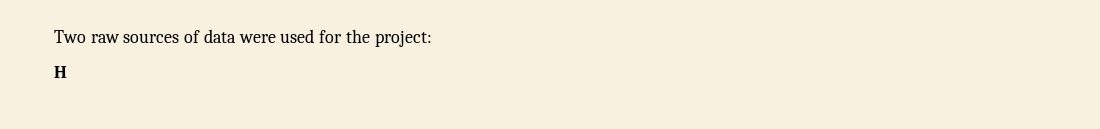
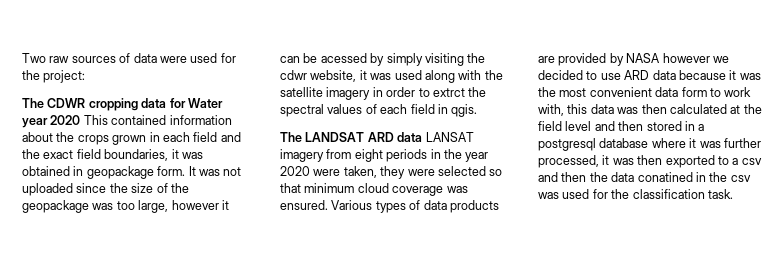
- H
+ The CDWR cropping data for Water year 2020 This contained information about the crops grown in each field and the exact field boundaries, it was obtained in geopackage form. It was not uploaded since the size of the geopackage was too large, however it can be acessed by simply visiting the cdwr website, it was used along with the satellite imagery in order to extrct the spectral values of each field in qgis.
+ The LANDSAT ARD data LANSAT imagery from eight periods in the year 2020 were taken, they were selected so that minimum cloud coverage was ensured. Various types of data products are provided by NASA however we decided to use ARD data because it was the most convenient data form to work with, this data was then calculated at the field level and then stored in a postgresql database where it was further processed, it was then exported to a csv and then the data conatined in the csv was used for the classification task.

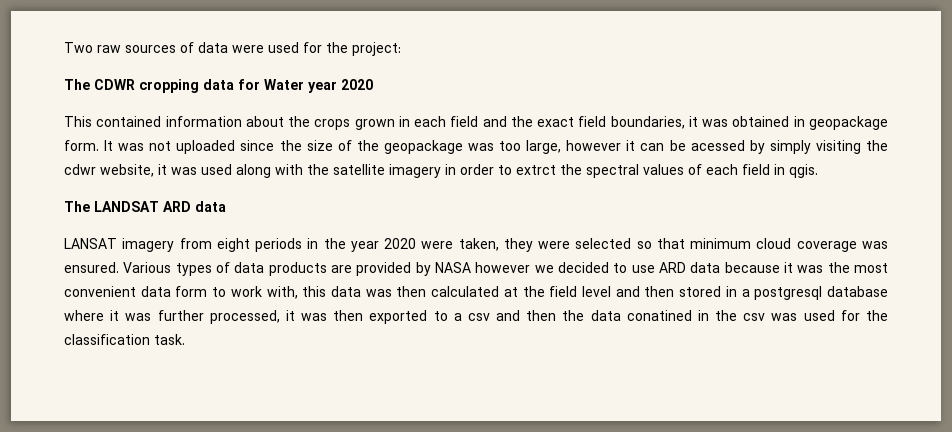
- The CDWR cropping data for Water year 2020 This contained information about the crops grown in each field and the exact field boundaries, it was obtained in geopackage form.
+ The CDWR cropping data for Water year 2020
+ This contained information about the crops grown in each field and the exact field boundaries, it was obtained in geopackage form.
- The LANDSAT ARD data LANSAT imagery from eight periods in the year 2020 were taken, they were selected so that minimum cloud coverage was ensured.
+ The LANDSAT ARD data
+ LANSAT imagery from eight periods in the year 2020 were taken, they were selected so that minimum cloud coverage was ensured.

